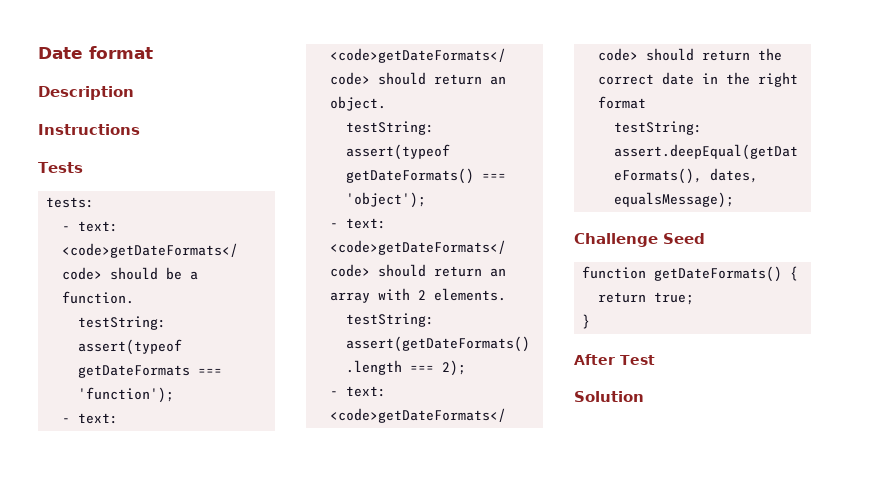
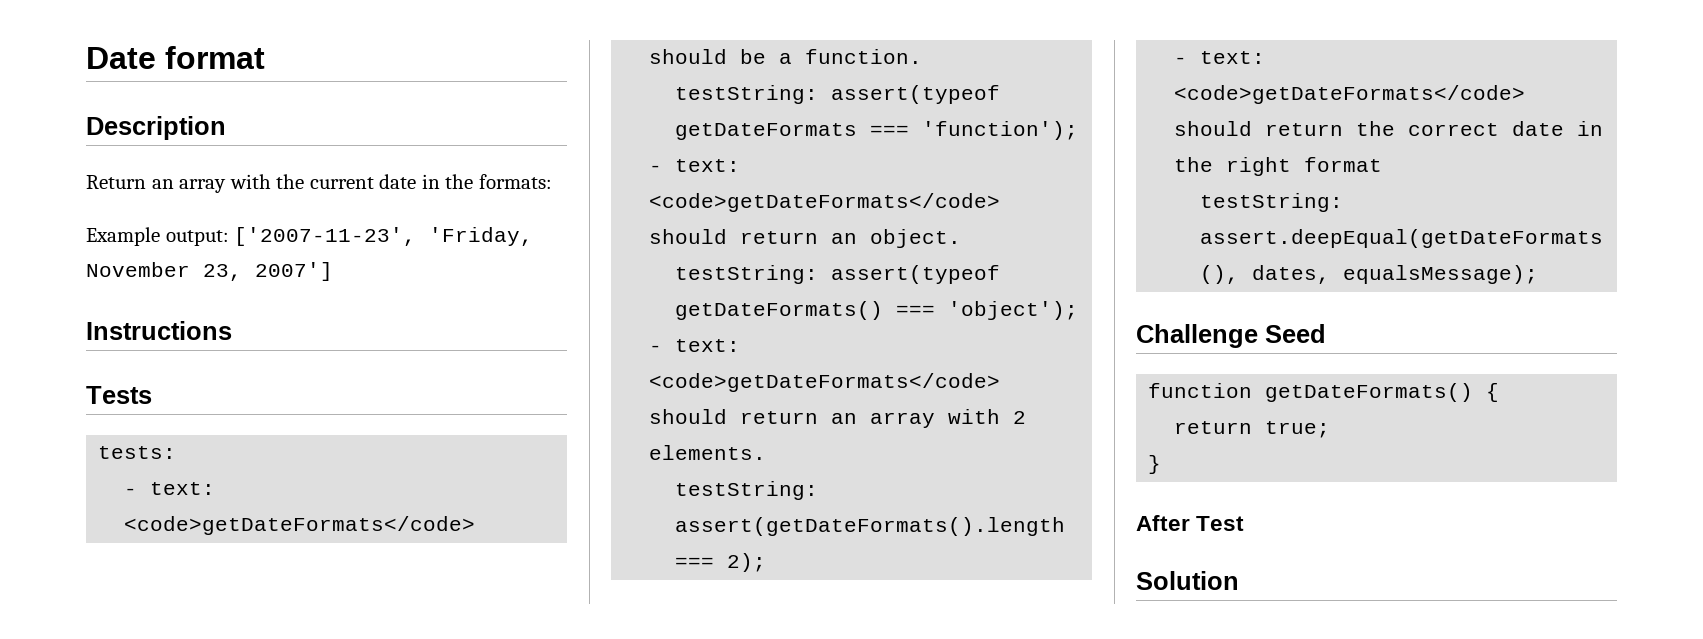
+ Return an array with the current date in the formats:
+ Example output: ['2007-11-23', 'Friday, November 23, 2007']

